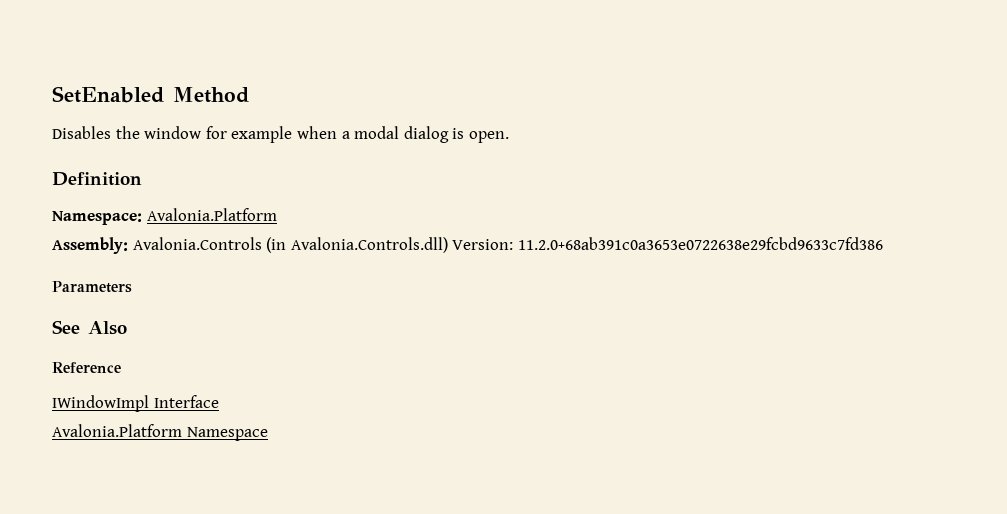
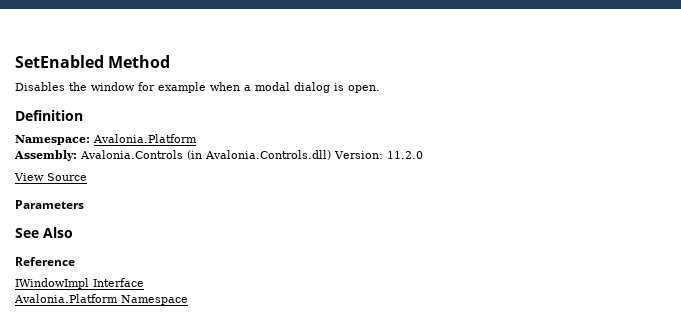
- Assembly: Avalonia.Controls (in Avalonia.Controls.dll) Version: 11.2.0+68ab391c0a3653e0722638e29fcbd9633c7fd386
+ Assembly: Avalonia.Controls (in Avalonia.Controls.dll) Version: 11.2.0
+ View Source

